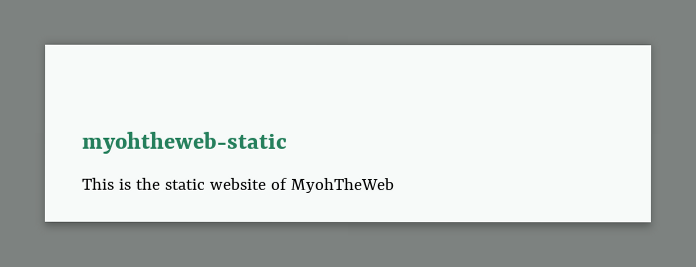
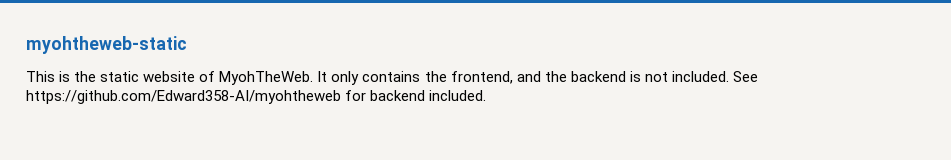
- This is the static website of MyohTheWeb
+ This is the static website of MyohTheWeb. It only contains the frontend, and the backend is not included. See https://github.com/Edward358-AI/myohtheweb for backend included.

